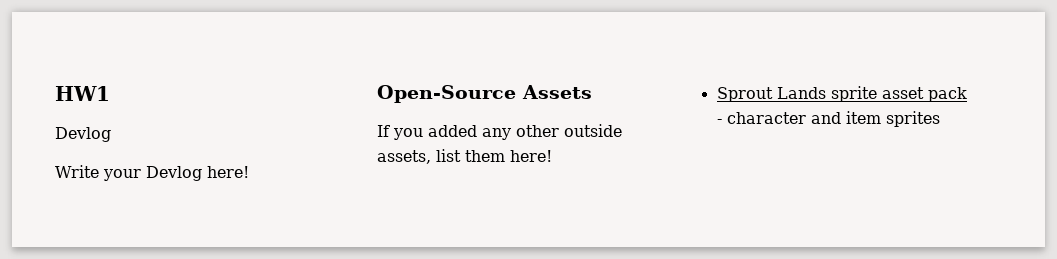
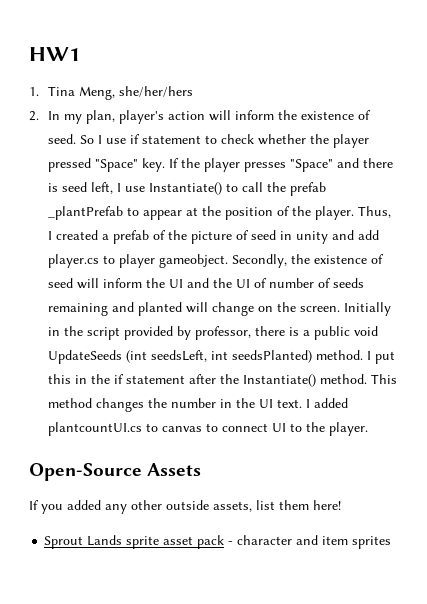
  HW1
- Devlog
- Write your Devlog here!
+ 1. Tina Meng, she/her/hers
+ 2. In my plan, player's action will inform the existence of seed. So I use if statement to check whether the player pressed "Space" key. If the player presses "Space" and there is seed left, I use Instantiate() to call the prefab _plantPrefab to appear at the position of the player. Thus, I created a prefab of the picture of seed in unity and add player.cs to player gameobject. Secondly, the existence of seed will inform the UI and the UI of number of seeds remaining and planted will change on the screen. Initially in the script provided by professor, there is a public void UpdateSeeds (int seedsLeft, int seedsPlanted) method. I put this in the if statement after the Instantiate() method. This method changes the number in the UI text. I added plantcountUI.cs to canvas to connect UI to the player.

